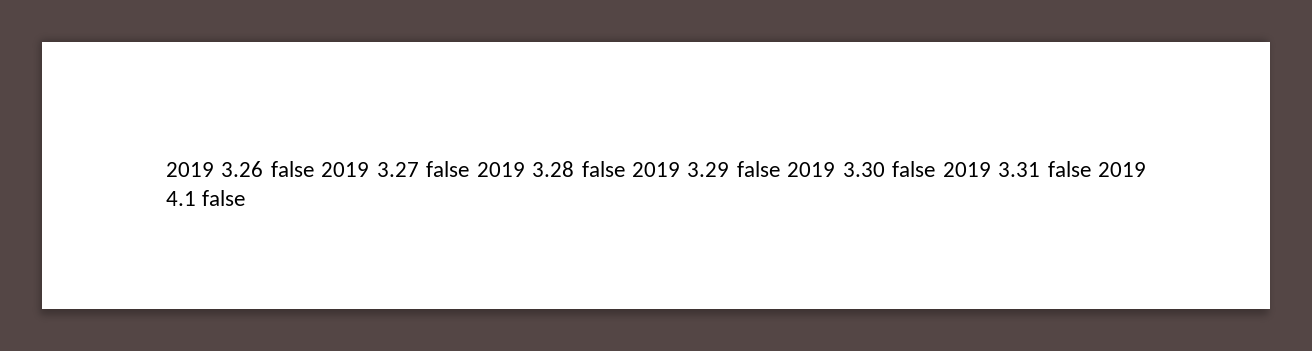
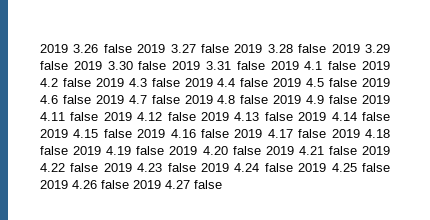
- 2019 3.26 false 2019 3.27 false 2019 3.28 false 2019 3.29 false 2019 3.30 false 2019 3.31 false 2019 4.1 false
+ 2019 3.26 false 2019 3.27 false 2019 3.28 false 2019 3.29 false 2019 3.30 false 2019 3.31 false 2019 4.1 false 2019 4.2 false 2019 4.3 false 2019 4.4 false 2019 4.5 false 2019 4.6 false 2019 4.7 false 2019 4.8 false 2019 4.9 false 2019 4.11 false 2019 4.12 false 2019 4.13 false 2019 4.14 false 2019 4.15 false 2019 4.16 false 2019 4.17 false 2019 4.18 false 2019 4.19 false 2019 4.20 false 2019 4.21 false 2019 4.22 false 2019 4.23 false 2019 4.24 false 2019 4.25 false 2019 4.26 false 2019 4.27 false

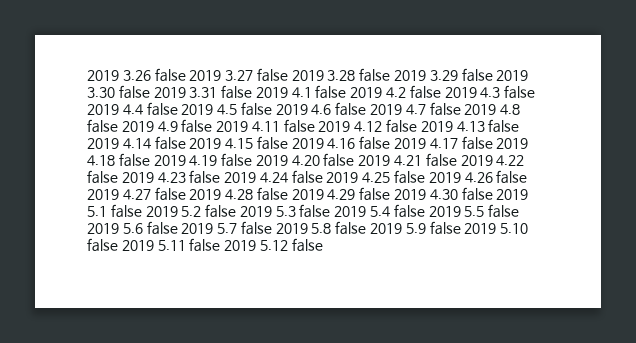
- 2019 3.26 false 2019 3.27 false 2019 3.28 false 2019 3.29 false 2019 3.30 false 2019 3.31 false 2019 4.1 false 2019 4.2 false 2019 4.3 false 2019 4.4 false 2019 4.5 false 2019 4.6 false 2019 4.7 false 2019 4.8 false 2019 4.9 false 2019 4.11 false 2019 4.12 false 2019 4.13 false 2019 4.14 false 2019 4.15 false 2019 4.16 false 2019 4.17 false 2019 4.18 false 2019 4.19 false 2019 4.20 false 2019 4.21 false 2019 4.22 false 2019 4.23 false 2019 4.24 false 2019 4.25 false 2019 4.26 false 2019 4.27 false
+ 2019 3.26 false 2019 3.27 false 2019 3.28 false 2019 3.29 false 2019 3.30 false 2019 3.31 false 2019 4.1 false 2019 4.2 false 2019 4.3 false 2019 4.4 false 2019 4.5 false 2019 4.6 false 2019 4.7 false 2019 4.8 false 2019 4.9 false 2019 4.11 false 2019 4.12 false 2019 4.13 false 2019 4.14 false 2019 4.15 false 2019 4.16 false 2019 4.17 false 2019 4.18 false 2019 4.19 false 2019 4.20 false 2019 4.21 false 2019 4.22 false 2019 4.23 false 2019 4.24 false 2019 4.25 false 2019 4.26 false 2019 4.27 false 2019 4.28 false 2019 4.29 false 2019 4.30 false 2019 5.1 false 2019 5.2 false 2019 5.3 false 2019 5.4 false 2019 5.5 false 2019 5.6 false 2019 5.7 false 2019 5.8 false 2019 5.9 false 2019 5.10 false 2019 5.11 false 2019 5.12 false

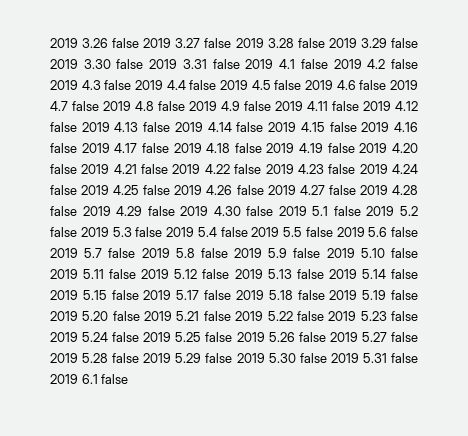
- 2019 3.26 false 2019 3.27 false 2019 3.28 false 2019 3.29 false 2019 3.30 false 2019 3.31 false 2019 4.1 false 2019 4.2 false 2019 4.3 false 2019 4.4 false 2019 4.5 false 2019 4.6 false 2019 4.7 false 2019 4.8 false 2019 4.9 false 2019 4.11 false 2019 4.12 false 2019 4.13 false 2019 4.14 false 2019 4.15 false 2019 4.16 false 2019 4.17 false 2019 4.18 false 2019 4.19 false 2019 4.20 false 2019 4.21 false 2019 4.22 false 2019 4.23 false 2019 4.24 false 2019 4.25 false 2019 4.26 false 2019 4.27 false 2019 4.28 false 2019 4.29 false 2019 4.30 false 2019 5.1 false 2019 5.2 false 2019 5.3 false 2019 5.4 false 2019 5.5 false 2019 5.6 false 2019 5.7 false 2019 5.8 false 2019 5.9 false 2019 5.10 false 2019 5.11 false 2019 5.12 false
+ 2019 3.26 false 2019 3.27 false 2019 3.28 false 2019 3.29 false 2019 3.30 false 2019 3.31 false 2019 4.1 false 2019 4.2 false 2019 4.3 false 2019 4.4 false 2019 4.5 false 2019 4.6 false 2019 4.7 false 2019 4.8 false 2019 4.9 false 2019 4.11 false 2019 4.12 false 2019 4.13 false 2019 4.14 false 2019 4.15 false 2019 4.16 false 2019 4.17 false 2019 4.18 false 2019 4.19 false 2019 4.20 false 2019 4.21 false 2019 4.22 false 2019 4.23 false 2019 4.24 false 2019 4.25 false 2019 4.26 false 2019 4.27 false 2019 4.28 false 2019 4.29 false 2019 4.30 false 2019 5.1 false 2019 5.2 false 2019 5.3 false 2019 5.4 false 2019 5.5 false 2019 5.6 false 2019 5.7 false 2019 5.8 false 2019 5.9 false 2019 5.10 false 2019 5.11 false 2019 5.12 false 2019 5.13 false 2019 5.14 false 2019 5.15 false 2019 5.17 false 2019 5.18 false 2019 5.19 false 2019 5.20 false 2019 5.21 false 2019 5.22 false 2019 5.23 false 2019 5.24 false 2019 5.25 false 2019 5.26 false 2019 5.27 false 2019 5.28 false 2019 5.29 false 2019 5.30 false 2019 5.31 false 2019 6.1 false

